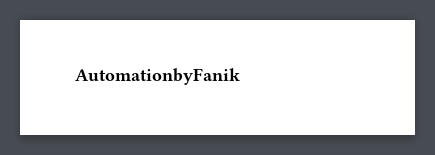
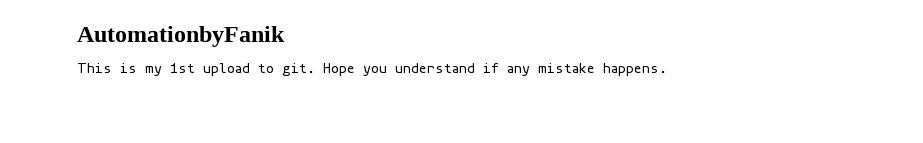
+ This is my 1st upload to git. Hope you understand if any mistake happens.

